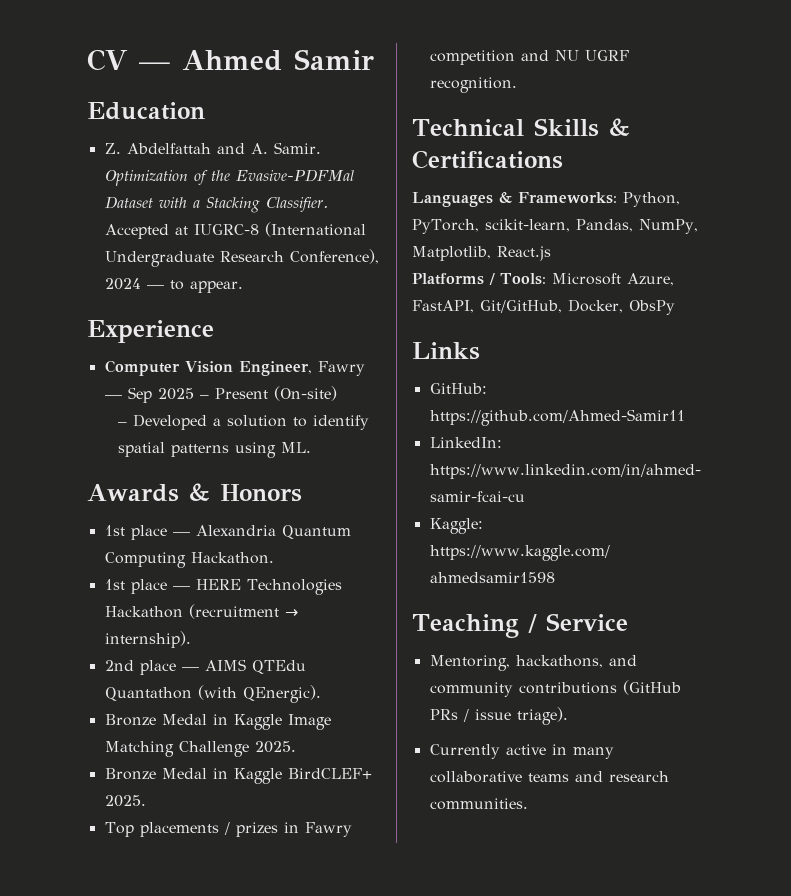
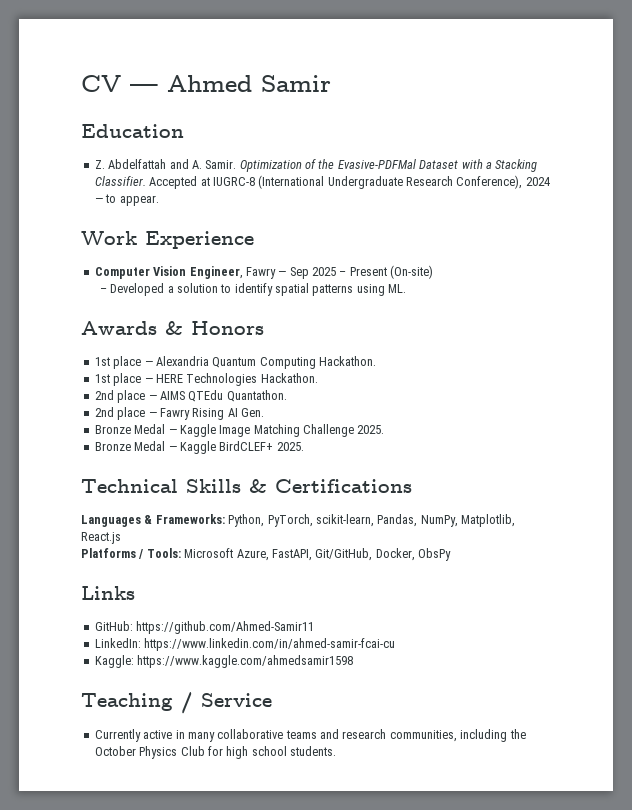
- Experience
+ Work Experience
- 1st place — HERE Technologies Hackathon (recruitment → internship).
+ 1st place — HERE Technologies Hackathon.
- 2nd place — AIMS QTEdu Quantathon (with QEnergic).
- Bronze Medal in Kaggle Image Matching Challenge 2025.
+ 2nd place — AIMS QTEdu Quantathon.
+ 2nd place — Fawry Rising AI Gen.
+ Bronze Medal — Kaggle Image Matching Challenge 2025.
- Bronze Medal in Kaggle BirdCLEF+ 2025.
+ Bronze Medal — Kaggle BirdCLEF+ 2025.
- Top placements / prizes in Fawry competition and NU UGRF recognition.
- Mentoring, hackathons, and community contributions (GitHub PRs / issue triage).
- Currently active in many collaborative teams and research communities.
+ Currently active in many collaborative teams and research communities, including the October Physics Club for high school students.

